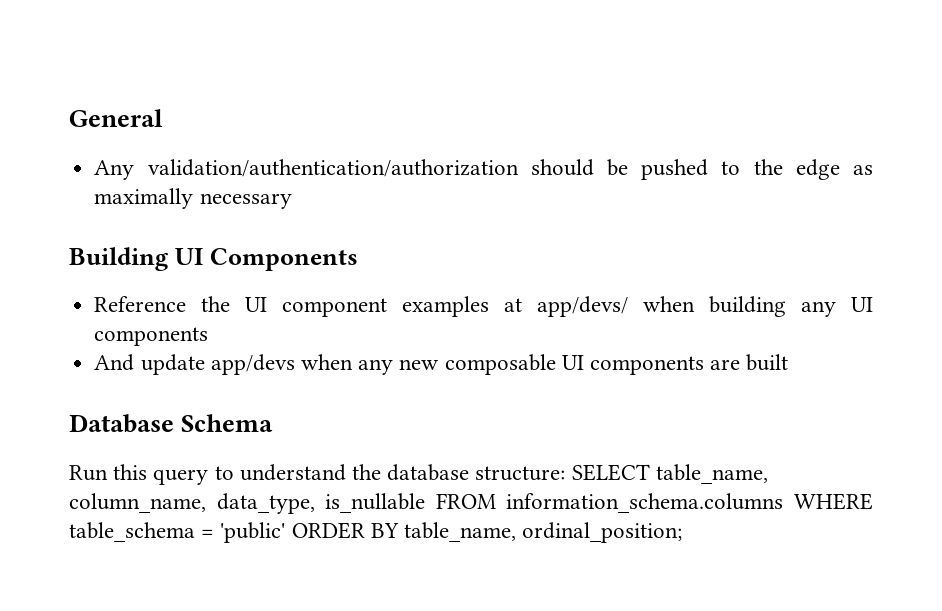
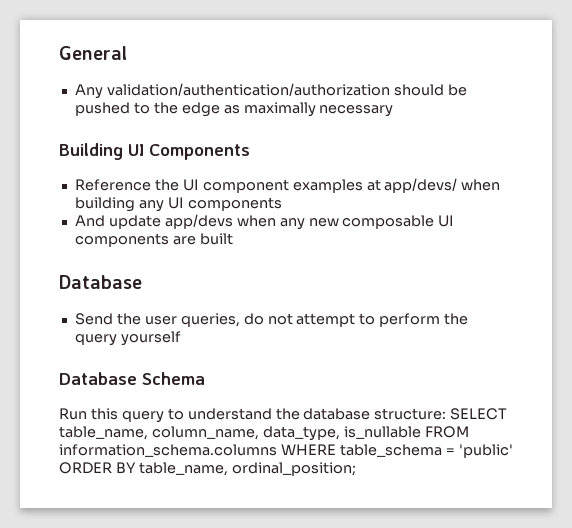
  And update app/devs when any new composable UI components are built
+ Database
+ Send the user queries, do not attempt to perform the query yourself

